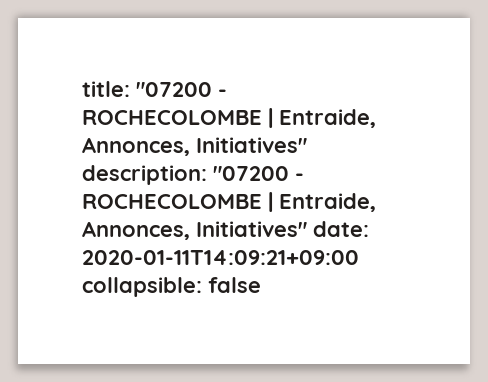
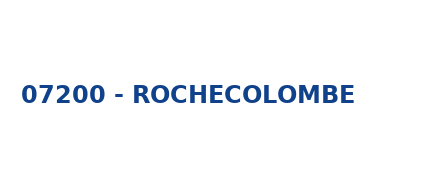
- title: "07200 - ROCHECOLOMBE | Entraide, Annonces, Initiatives" description: "07200 - ROCHECOLOMBE | Entraide, Annonces, Initiatives" date: 2020-01-11T14:09:21+09:00 collapsible: false
+ 07200 - ROCHECOLOMBE

